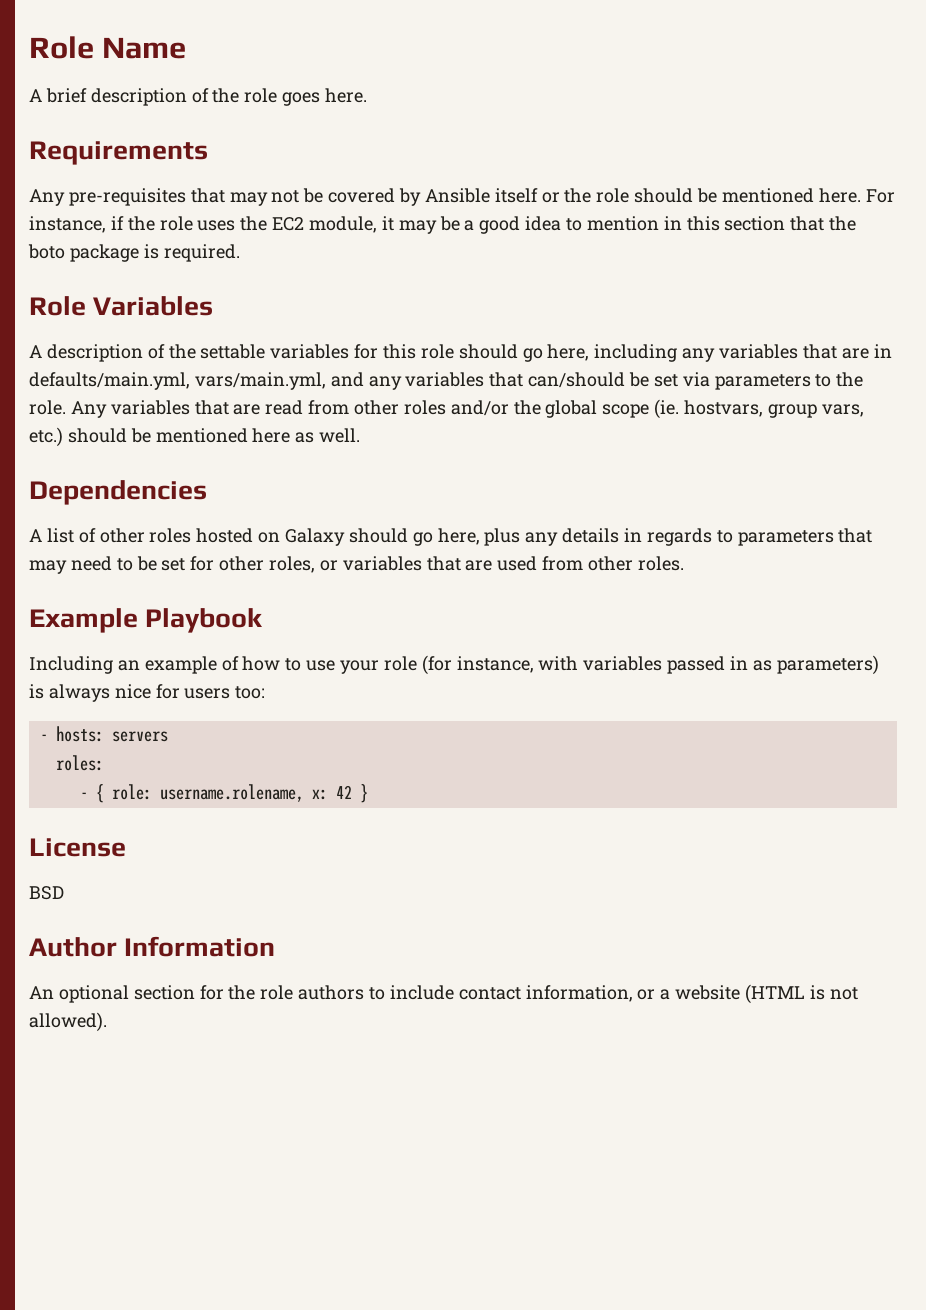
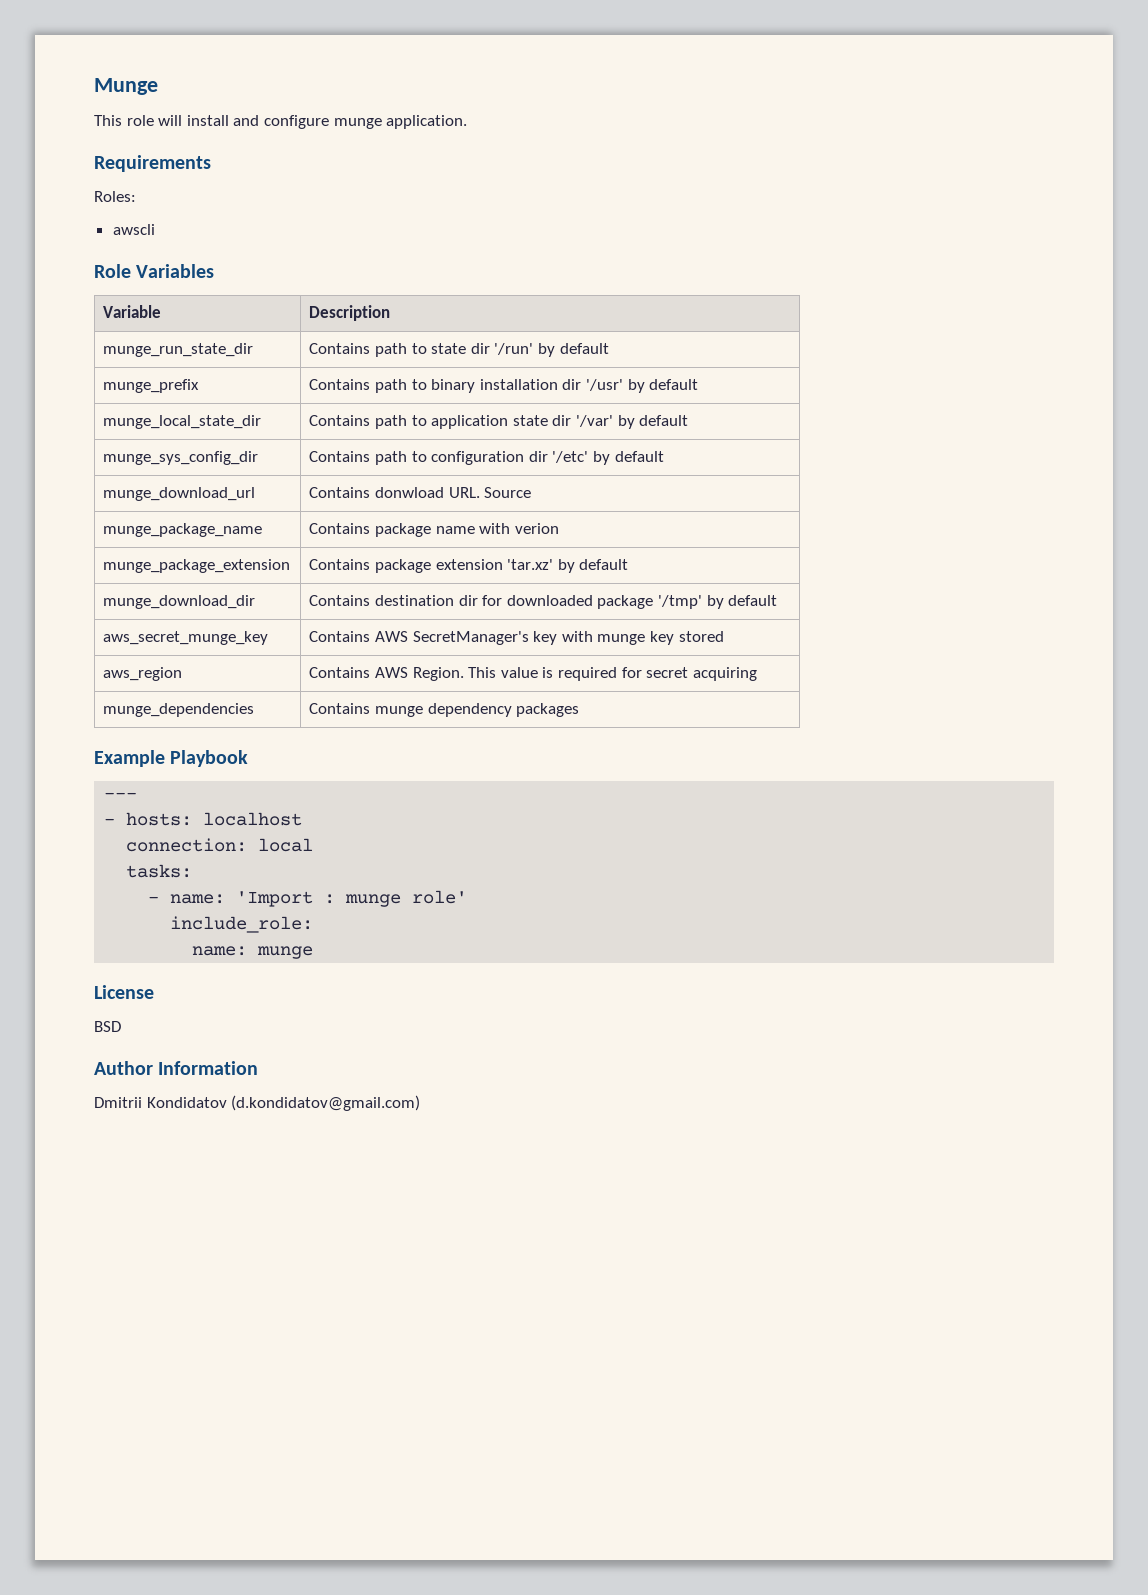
- Role Name
- A brief description of the role goes here.
+ Munge
+ This role will install and configure munge application.
  Requirements
- Any pre-requisites that may not be covered by Ansible itself or the role should be mentioned here. For instance, if the role uses the EC2 module, it may be a good idea to mention in this section that the boto package is required.
+ Roles:
+ awscli
  Role Variables
- A description of the settable variables for this role should go here, including any variables that are in defaults/main.yml, vars/main.yml, and any variables that can/should be set via parameters to the role. Any variables that are read from other roles and/or the global scope (ie. hostvars, group vars, etc.) should be mentioned here as well.
- Dependencies
- A list of other roles hosted on Galaxy should go here, plus any details in regards to parameters that may need to be set for other roles, or variables that are used from other roles.
+ Variable | Description
+ munge_run_state_dir | Contains path to state dir '/run' by default
+ munge_prefix | Contains path to binary installation dir '/usr' by default
+ munge_local_state_dir | Contains path to application state dir '/var' by default
+ munge_sys_config_dir | Contains path to configuration dir '/etc' by default
+ munge_download_url | Contains donwload URL. Source
+ munge_package_name | Contains package name with verion
+ munge_package_extension | Contains package extension 'tar.xz' by default
+ munge_download_dir | Contains destination dir for downloaded package '/tmp' by default
+ aws_secret_munge_key | Contains AWS SecretManager's key with munge key stored
+ aws_region | Contains AWS Region. This value is required for secret acquiring
+ munge_dependencies | Contains munge dependency packages
  Example Playbook
- Including an example of how to use your role (for instance, with variables passed in as parameters) is always nice for users too:
- - hosts: servers
- roles:
- - { role: username.rolename, x: 42 }
+ ---
+ - hosts: localhost
+ connection: local
+ tasks:
+ - name: 'Import : munge role'
+ include_role:
+ name: munge
  License
  BSD
  Author Information
- An optional section for the role authors to include contact information, or a website (HTML is not allowed).
+ Dmitrii Kondidatov (d.kondidatov@gmail.com)

